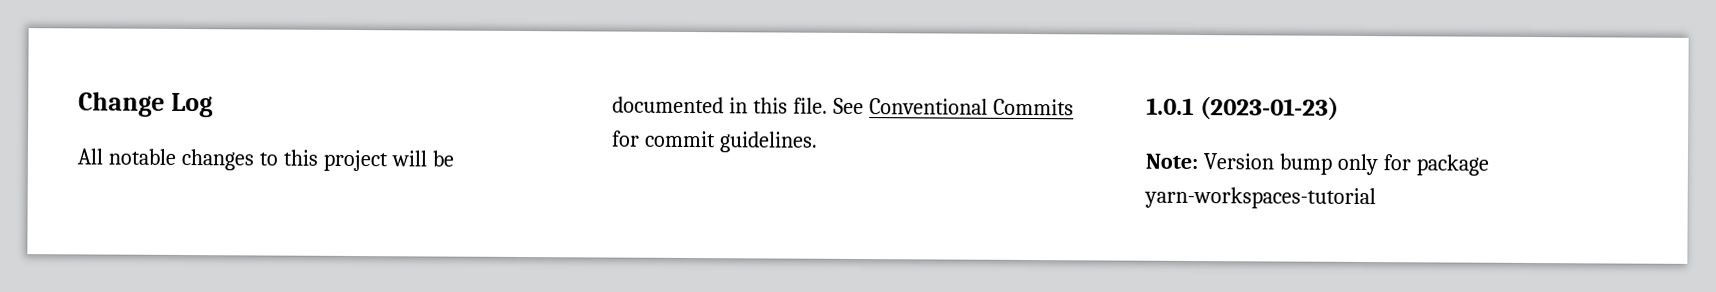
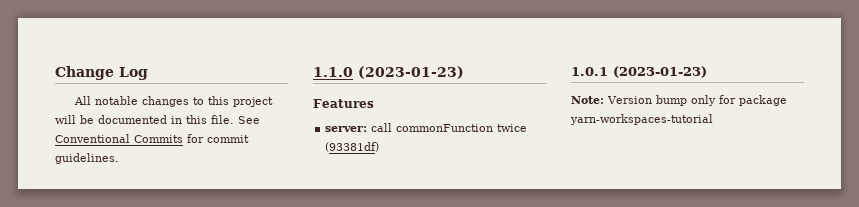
+ 1.1.0 (2023-01-23)
+ Features
+ server: call commonFunction twice (93381df)

